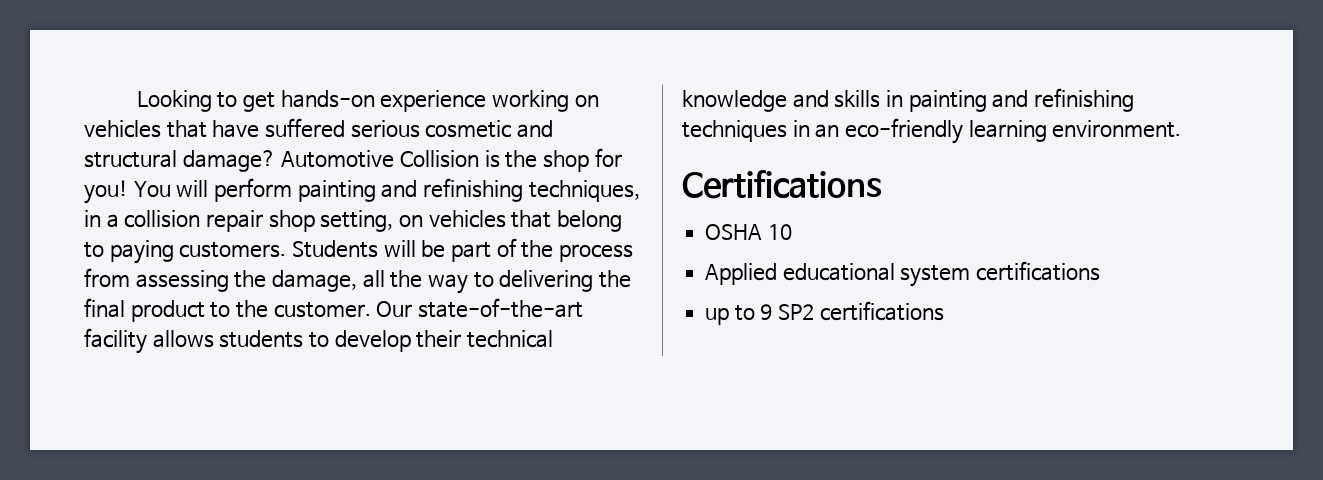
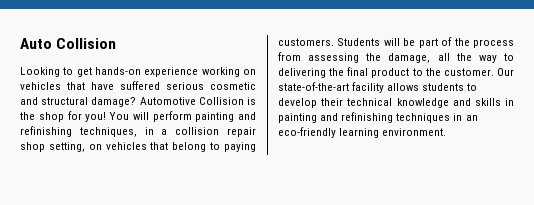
+ Auto Collision
- Certifications
- OSHA 10
- Applied educational system certifications
- up to 9 SP2 certifications

